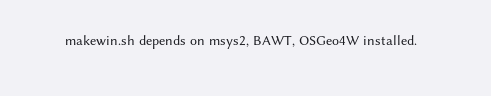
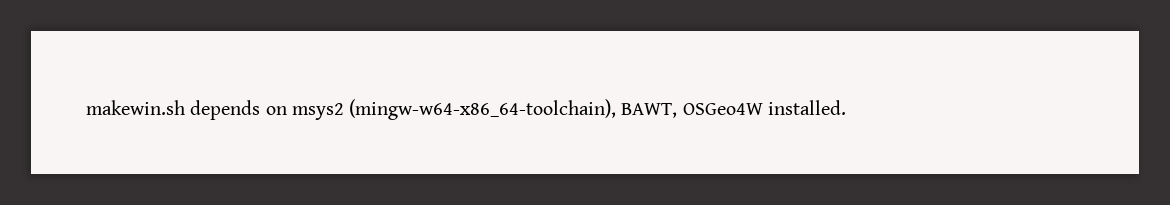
- makewin.sh depends on msys2, BAWT, OSGeo4W installed.
+ makewin.sh depends on msys2 (mingw-w64-x86_64-toolchain), BAWT, OSGeo4W installed.

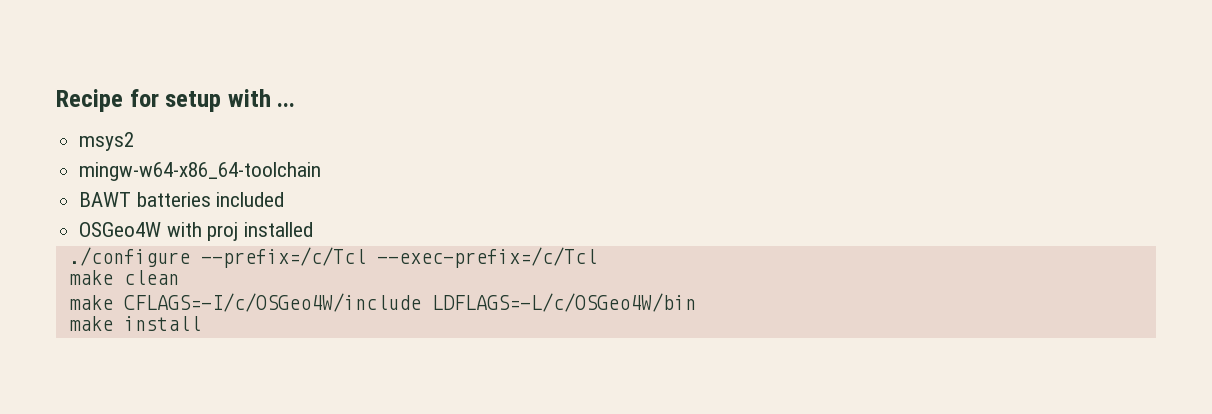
- makewin.sh depends on msys2 (mingw-w64-x86_64-toolchain), BAWT, OSGeo4W installed.
+ Recipe for setup with ...
+ msys2
+ mingw-w64-x86_64-toolchain
+ BAWT batteries included
+ OSGeo4W with proj installed
+ ./configure --prefix=/c/Tcl --exec-prefix=/c/Tcl
+ make clean
+ make CFLAGS=-I/c/OSGeo4W/include LDFLAGS=-L/c/OSGeo4W/bin
+ make install

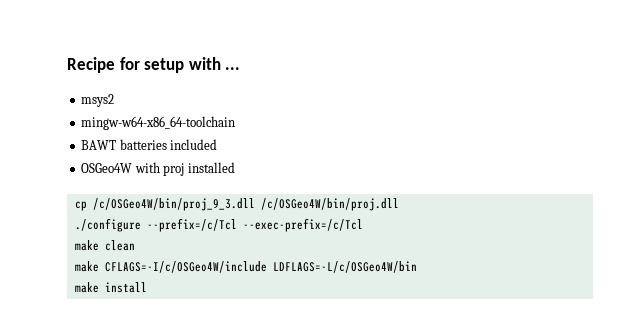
+ cp /c/OSGeo4W/bin/proj_9_3.dll /c/OSGeo4W/bin/proj.dll

